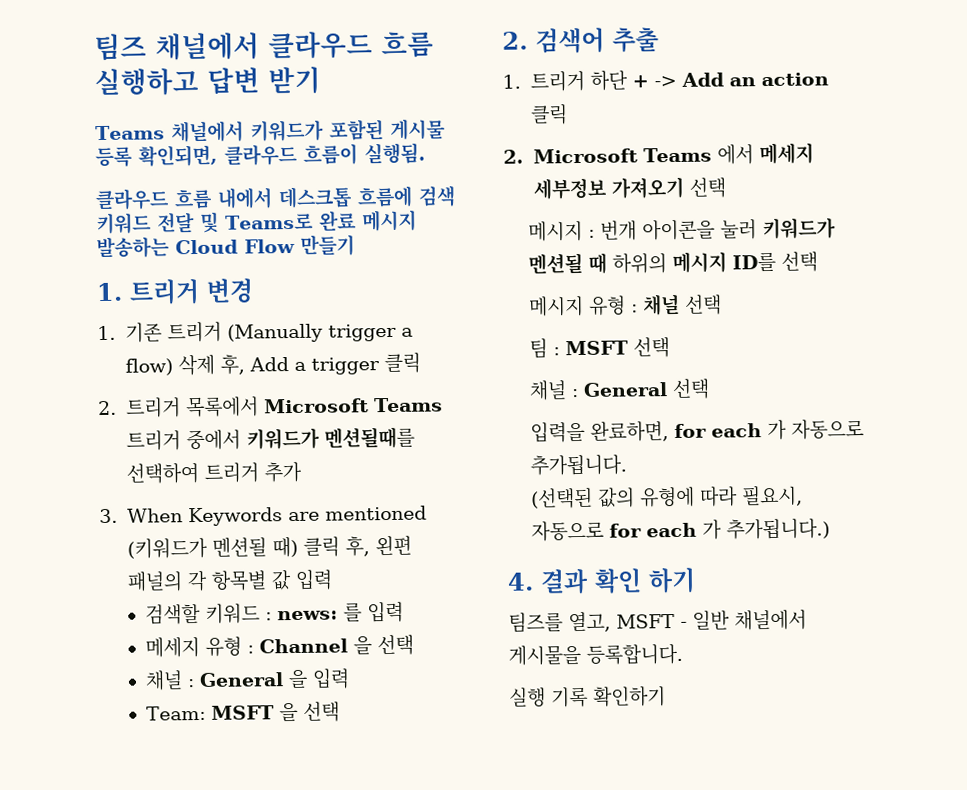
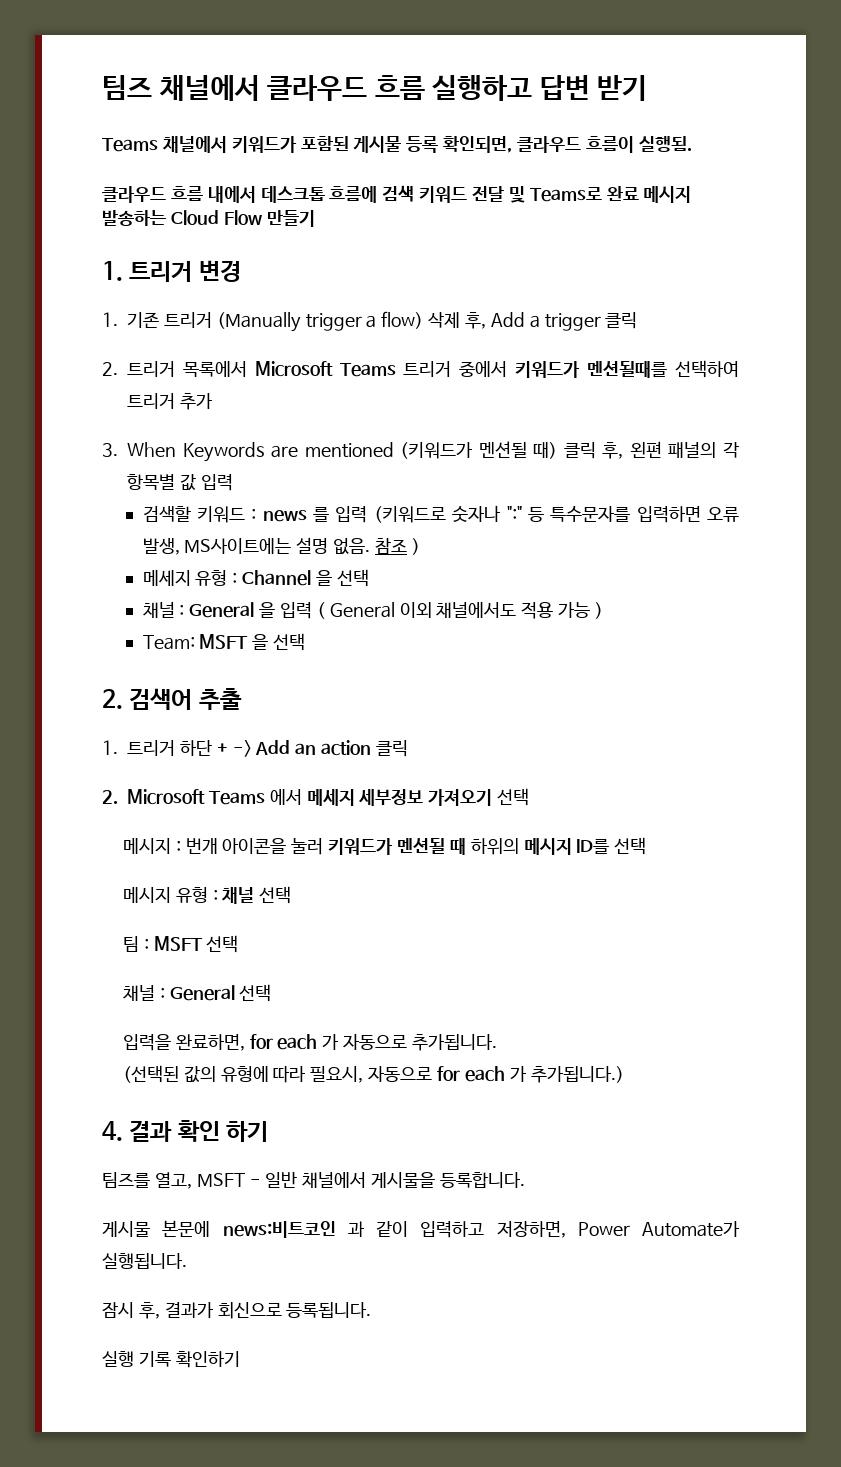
- 검색할 키워드 : news: 를 입력
+ 검색할 키워드 : news 를 입력 (키워드로 숫자나 ":" 등 특수문자를 입력하면 오류 발생, MS사이트에는 설명 없음. 참조 )
- 채널 : General 을 입력
+ 채널 : General 을 입력 ( General 이외 채널에서도 적용 가능 )
+ 게시물 본문에 news:비트코인 과 같이 입력하고 저장하면, Power Automate가 실행됩니다.
+ 잠시 후, 결과가 회신으로 등록됩니다.

